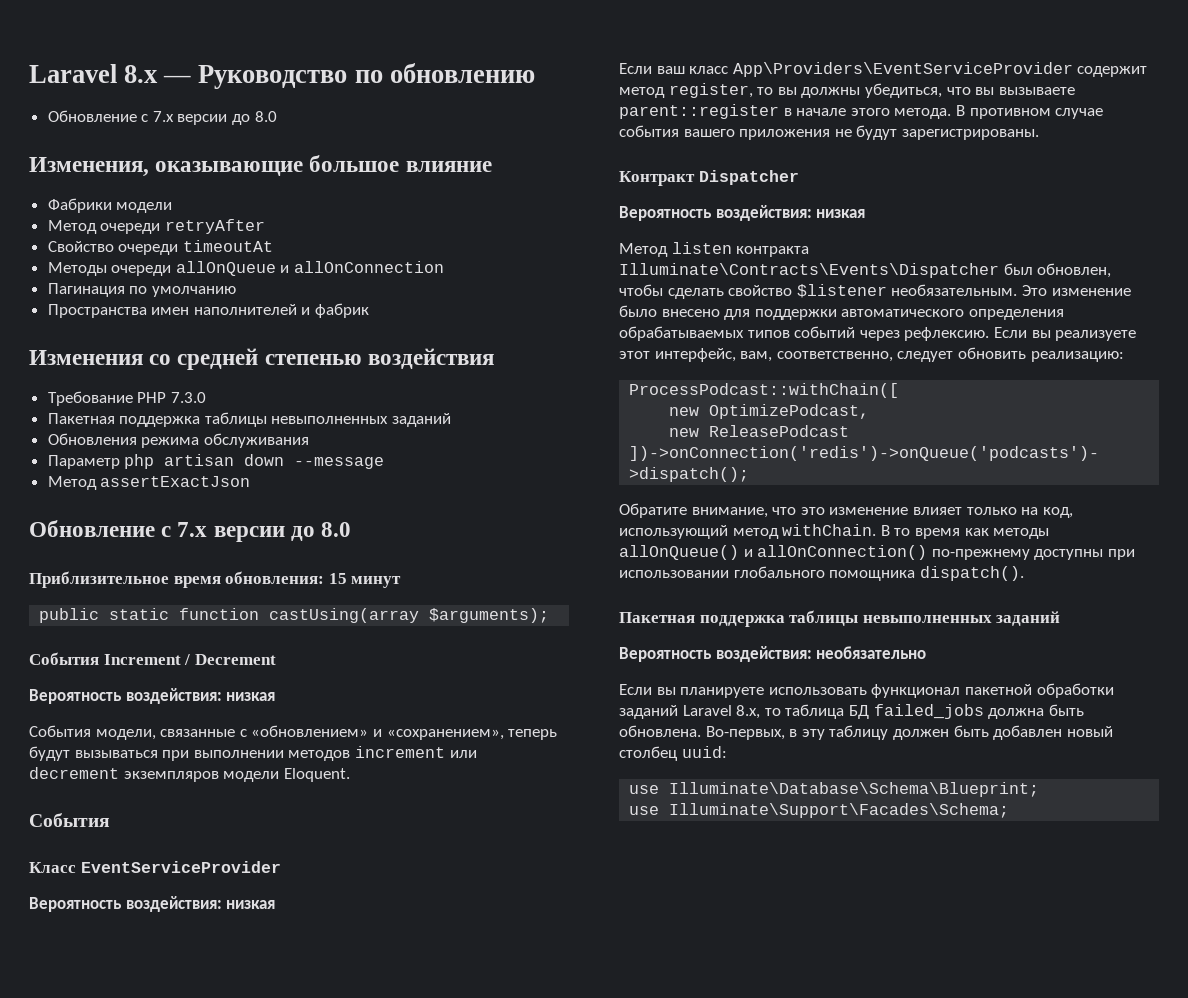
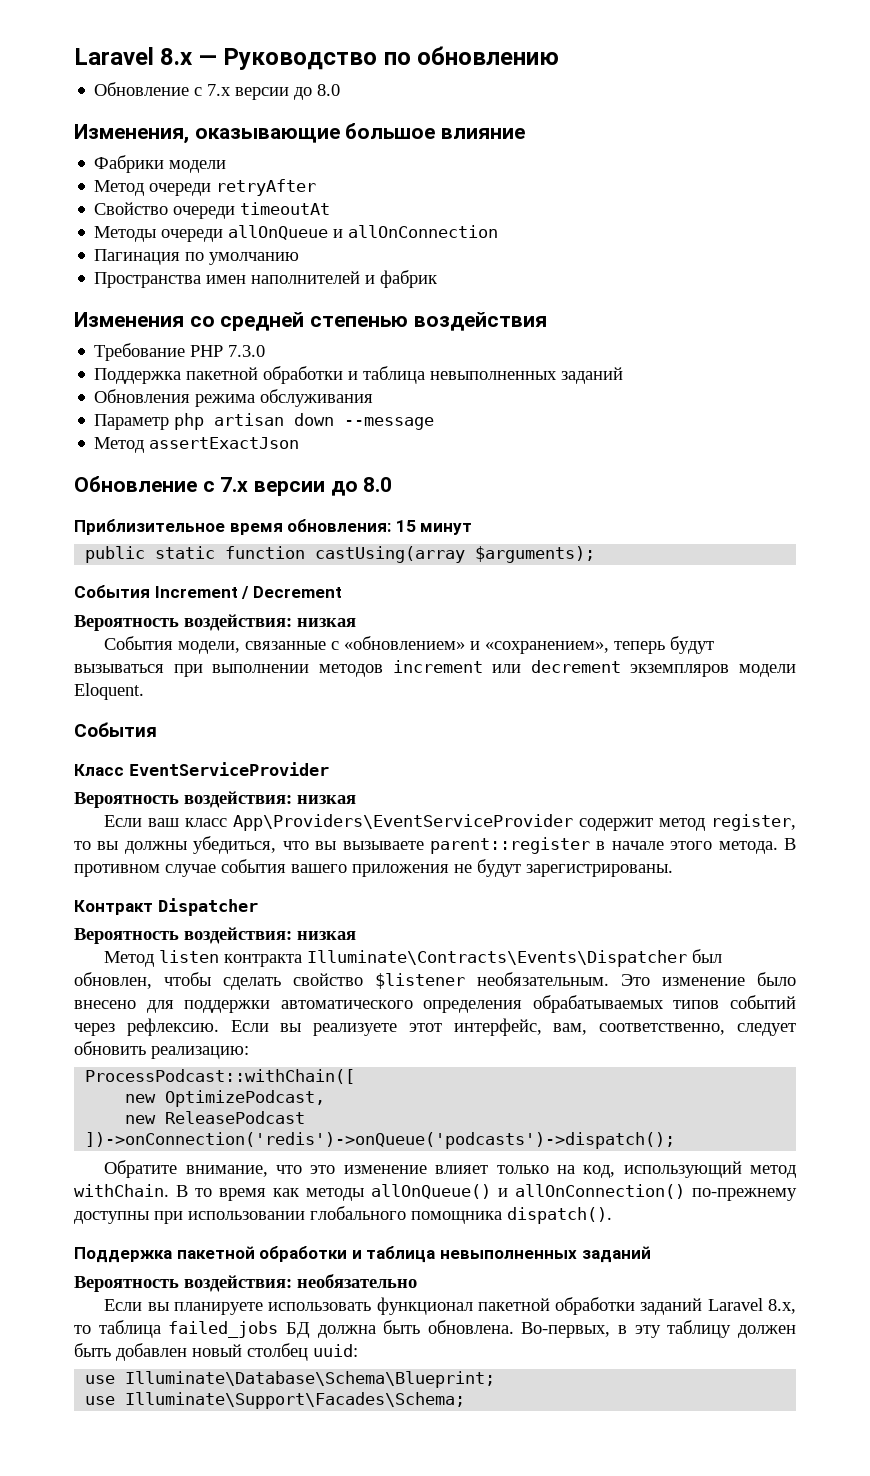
  Требование PHP 7.3.0
- Пакетная поддержка таблицы невыполненных заданий
+ Поддержка пакетной обработки и таблица невыполненных заданий
  В то время как методы allOnQueue() и allOnConnection() по-прежнему доступны при использовании глобального помощника dispatch().
- Пакетная поддержка таблицы невыполненных заданий
+ Поддержка пакетной обработки и таблица невыполненных заданий
- Если вы планируете использовать функционал пакетной обработки заданий Laravel 8.x, то таблица БД failed_jobs должна быть обновлена.
+ Если вы планируете использовать функционал пакетной обработки заданий Laravel 8.x, то таблица failed_jobs БД должна быть обновлена.

